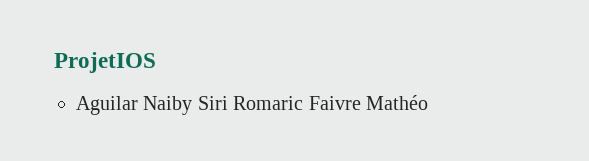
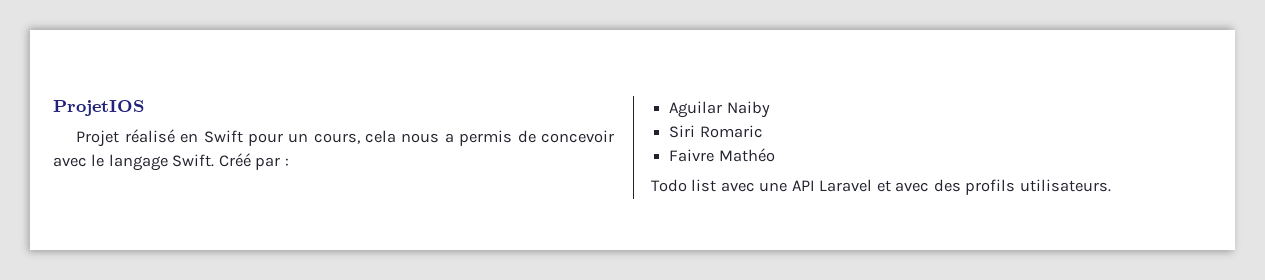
+ Projet réalisé en Swift pour un cours, cela nous a permis de concevoir avec le langage Swift. Créé par :
- Aguilar Naiby Siri Romaric Faivre Mathéo
+ Aguilar Naiby
+ Siri Romaric
+ Faivre Mathéo
+ Todo list avec une API Laravel et avec des profils utilisateurs.

